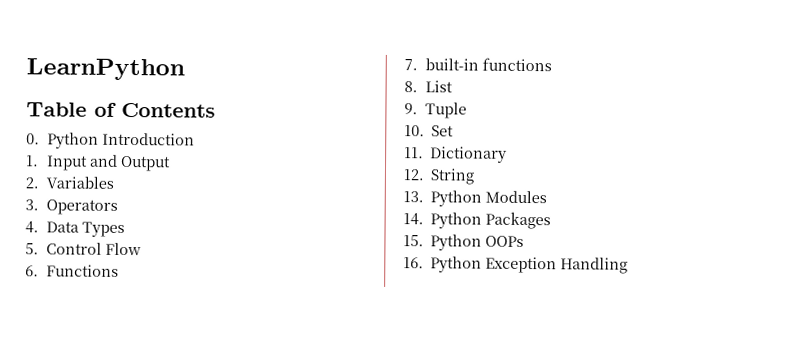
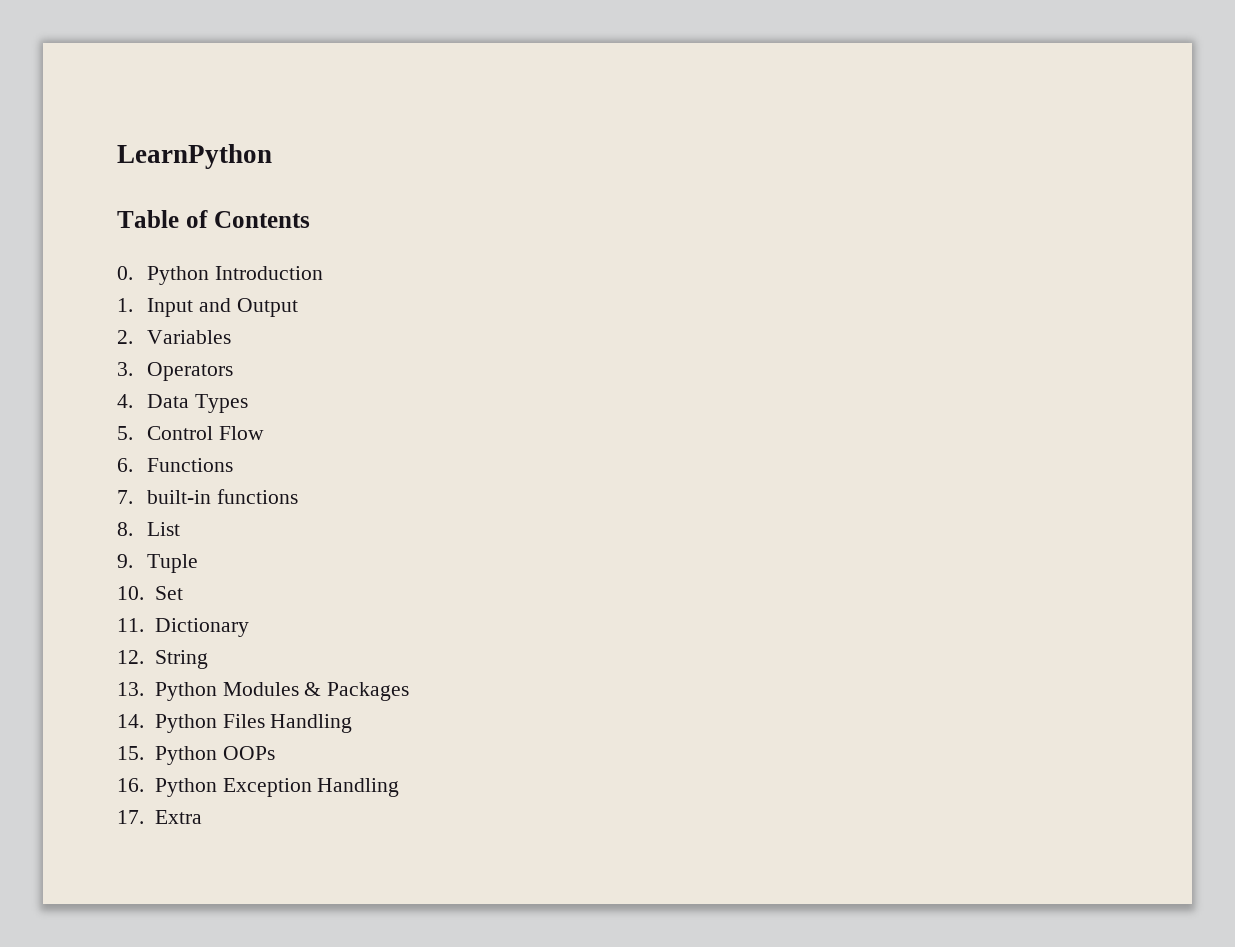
- 13. Python Modules
+ 13. Python Modules & Packages
- 14. Python Packages
+ 14. Python Files Handling
+ 17. Extra

